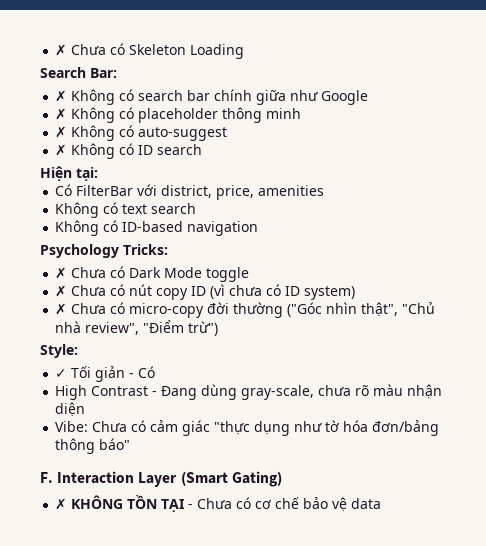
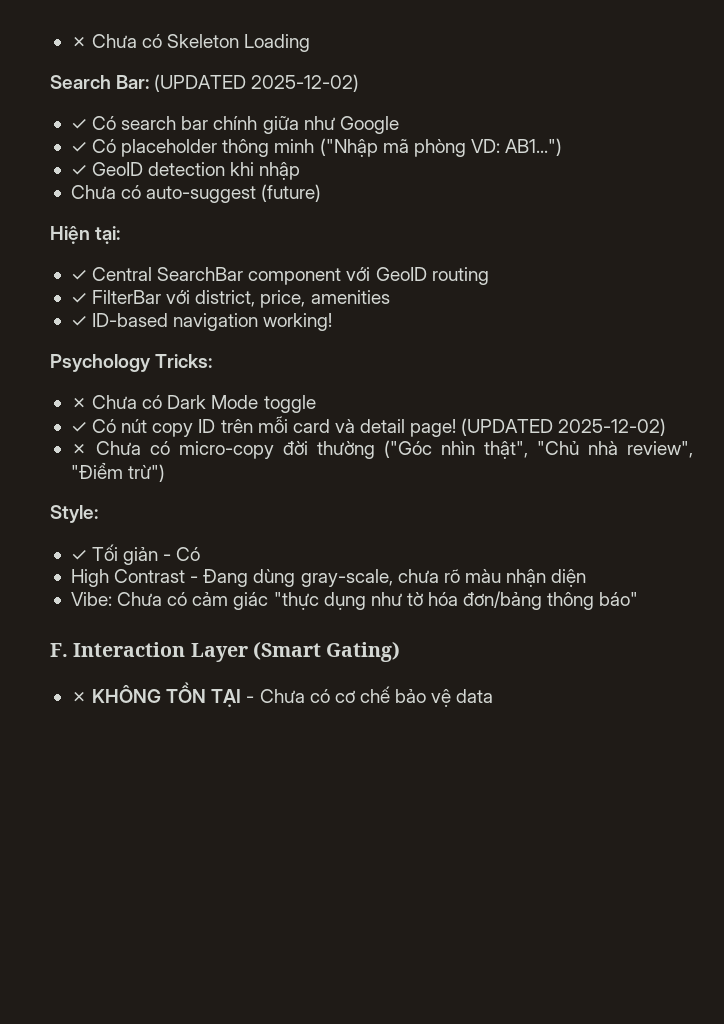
- Search Bar:
- ✗ Không có search bar chính giữa như Google
+ Search Bar: (UPDATED 2025-12-02)
+ ✓ Có search bar chính giữa như Google
- ✗ Không có placeholder thông minh
- ✗ Không có auto-suggest
- ✗ Không có ID search
+ ✓ Có placeholder thông minh ("Nhập mã phòng VD: AB1...")
+ ✓ GeoID detection khi nhập
+ Chưa có auto-suggest (future)
  Hiện tại:
- Có FilterBar với district, price, amenities
+ ✓ Central SearchBar component với GeoID routing
+ ✓ FilterBar với district, price, amenities
- Không có text search
- Không có ID-based navigation
+ ✓ ID-based navigation working!
- ✗ Chưa có nút copy ID (vì chưa có ID system)
+ ✓ Có nút copy ID trên mỗi card và detail page! (UPDATED 2025-12-02)

